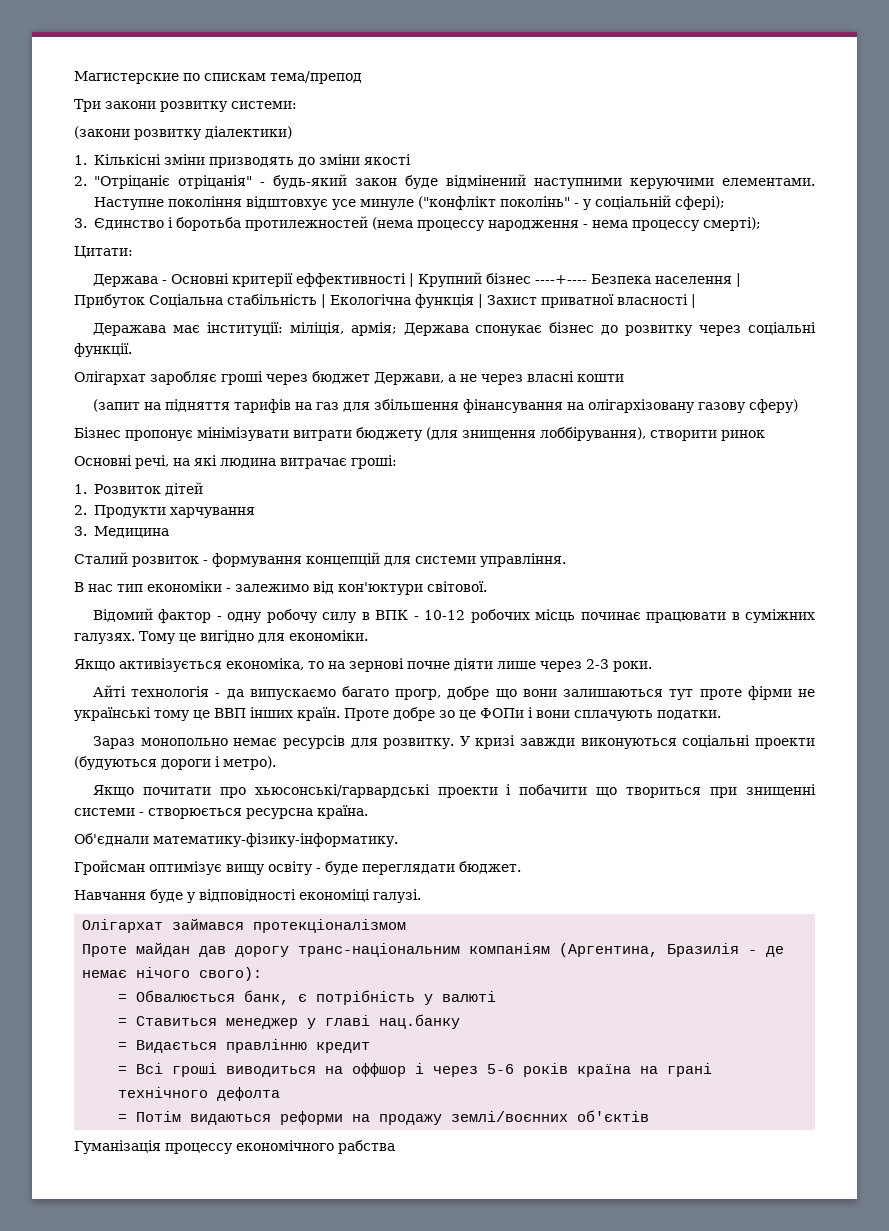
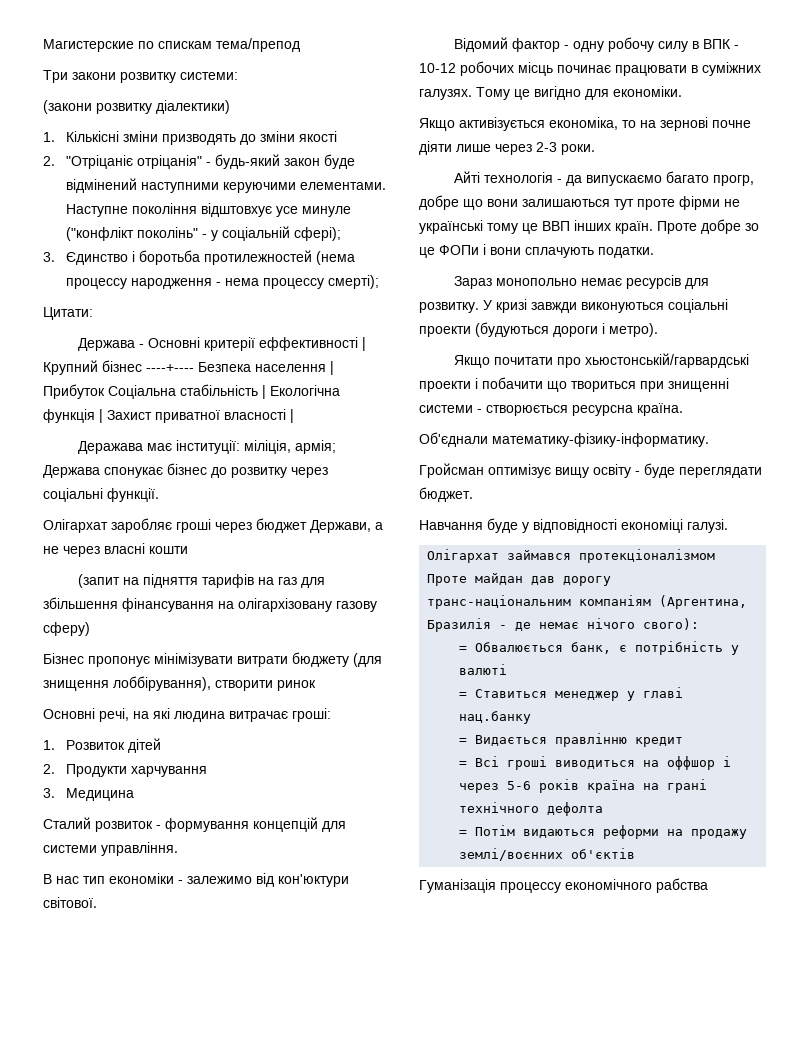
- Якщо почитати про хьюсонські/гарвардські проекти і побачити що твориться при знищенні системи - створюється ресурсна країна.
+ Якщо почитати про хьюстонській/гарвардські проекти і побачити що твориться при знищенні системи - створюється ресурсна країна.

